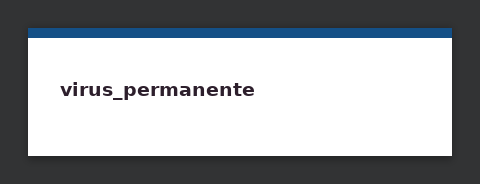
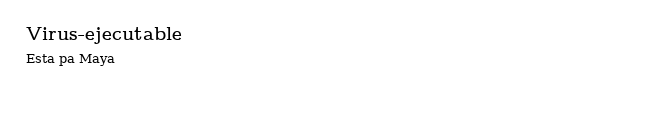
- virus_permanente
+ Virus-ejecutable
+ Esta pa Maya

